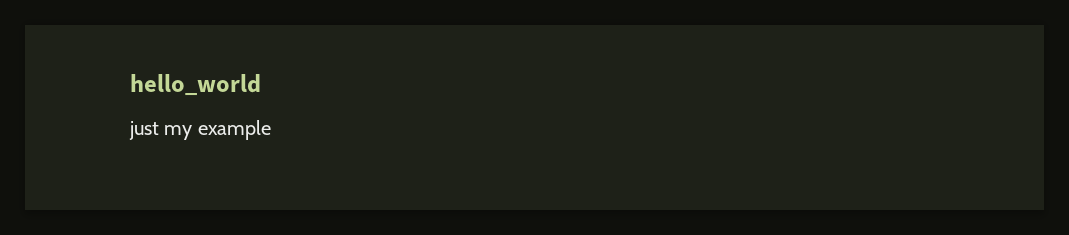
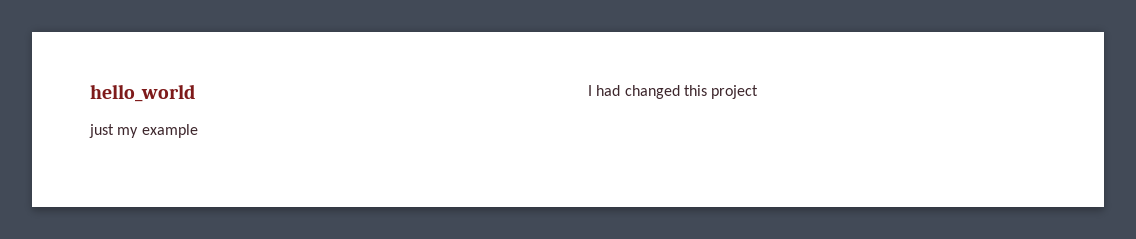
+ I had changed this project

